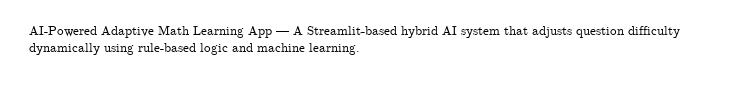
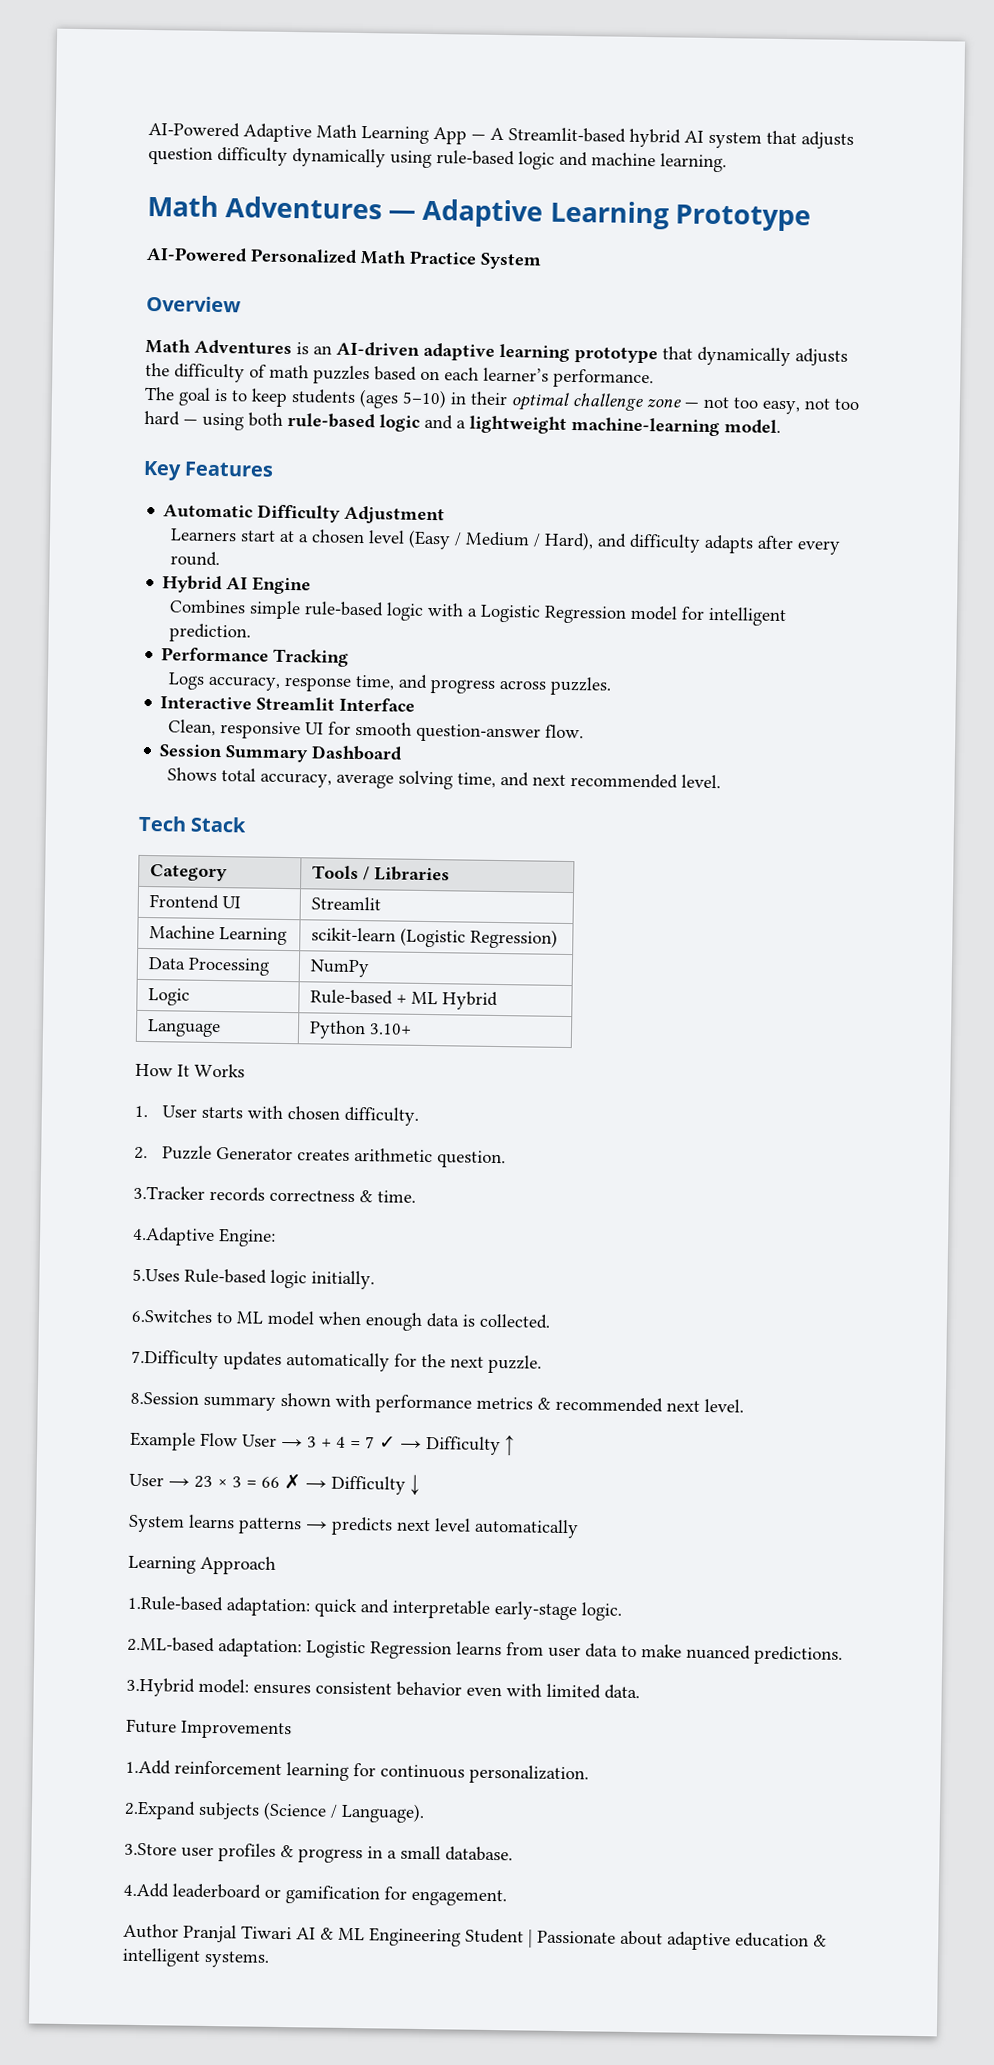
+ Math Adventures — Adaptive Learning Prototype
+ AI-Powered Personalized Math Practice System
+ Overview
+ Math Adventures is an AI-driven adaptive learning prototype that dynamically adjusts the difficulty of math puzzles based on each learner’s performance.
+ The goal is to keep students (ages 5–10) in their optimal challenge zone — not too easy, not too hard — using both rule-based logic and a lightweight machine-learning model.
+ Key Features
+ Automatic Difficulty Adjustment
+ Learners start at a chosen level (Easy / Medium / Hard), and difficulty adapts after every round.
+ Hybrid AI Engine
+ Combines simple rule-based logic with a Logistic Regression model for intelligent prediction.
+ Performance Tracking
+ Logs accuracy, response time, and progress across puzzles.
+ Interactive Streamlit Interface
+ Clean, responsive UI for smooth question-answer flow.
+ Session Summary Dashboard
+ Shows total accuracy, average solving time, and next recommended level.
+ Tech Stack
+ Category | Tools / Libraries
+ Frontend UI | Streamlit
+ Machine Learning | scikit-learn (Logistic Regression)
+ Data Processing | NumPy
+ Logic | Rule-based + ML Hybrid
+ Language | Python 3.10+
+ How It Works
+ 1. User starts with chosen difficulty.
+ 2. Puzzle Generator creates arithmetic question.
+ 3.Tracker records correctness & time.
+ 4.Adaptive Engine:
+ 5.Uses Rule-based logic initially.
+ 6.Switches to ML model when enough data is collected.
+ 7.Difficulty updates automatically for the next puzzle.
+ 8.Session summary shown with performance metrics & recommended next level.
+ Example Flow User → 3 + 4 = 7 ✓ → Difficulty ↑
+ User → 23 × 3 = 66 ✗ → Difficulty ↓
+ System learns patterns → predicts next level automatically
+ Learning Approach
+ 1.Rule-based adaptation: quick and interpretable early-stage logic.
+ 2.ML-based adaptation: Logistic Regression learns from user data to make nuanced predictions.
+ 3.Hybrid model: ensures consistent behavior even with limited data.
+ Future Improvements
+ 1.Add reinforcement learning for continuous personalization.
+ 2.Expand subjects (Science / Language).
+ 3.Store user profiles & progress in a small database.
+ 4.Add leaderboard or gamification for engagement.
+ Author Pranjal Tiwari AI & ML Engineering Student | Passionate about adaptive education & intelligent systems.

